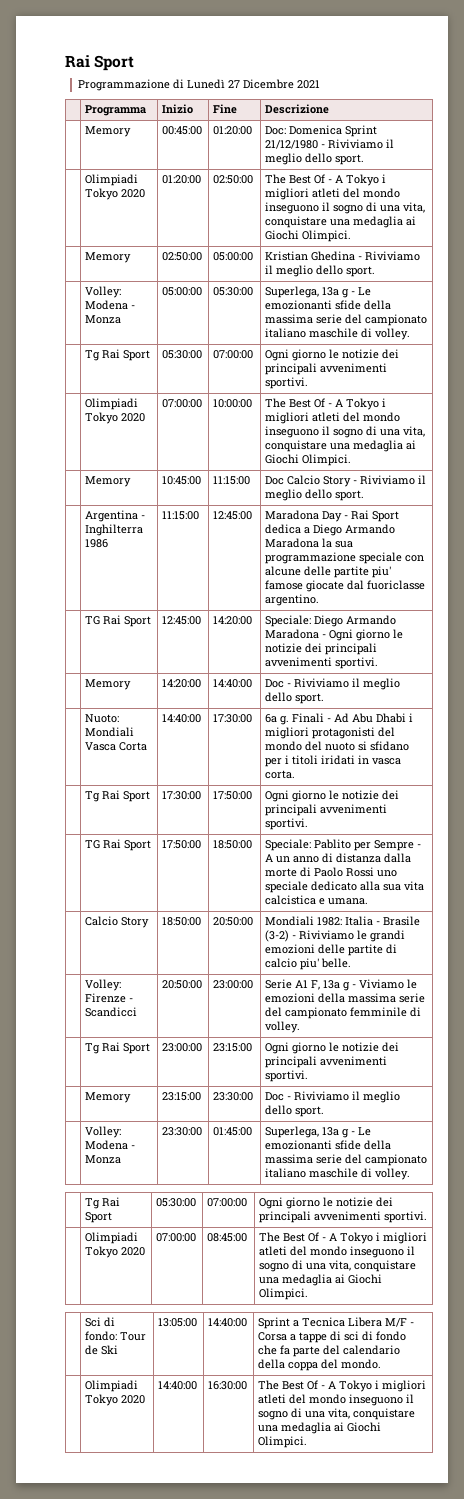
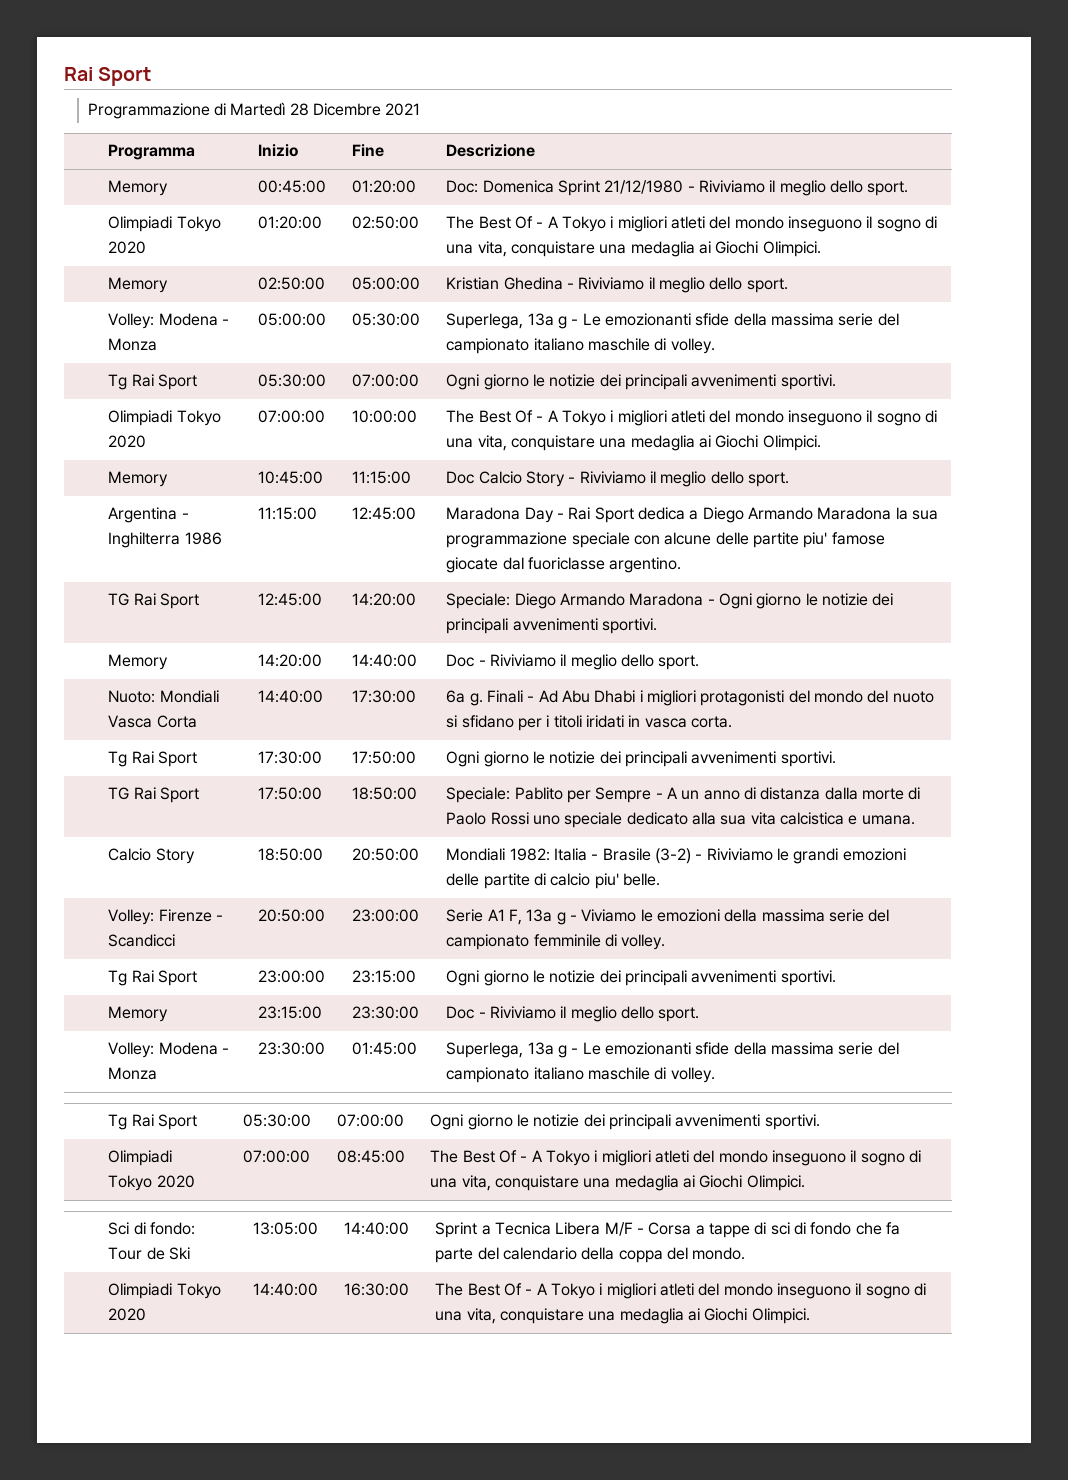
- Programmazione di Lunedì 27 Dicembre 2021
+ Programmazione di Martedì 28 Dicembre 2021

